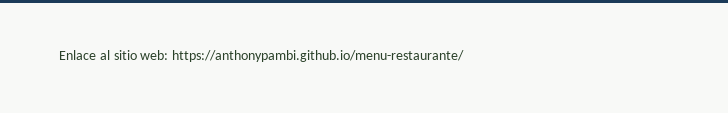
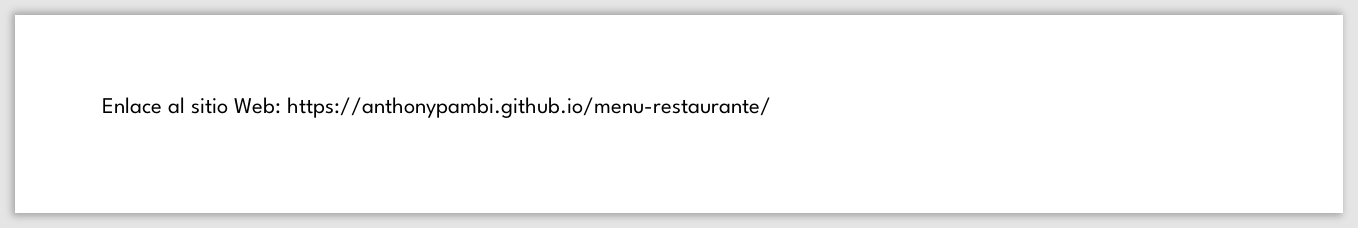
- Enlace al sitio web: https://anthonypambi.github.io/menu-restaurante/
+ Enlace al sitio Web: https://anthonypambi.github.io/menu-restaurante/

